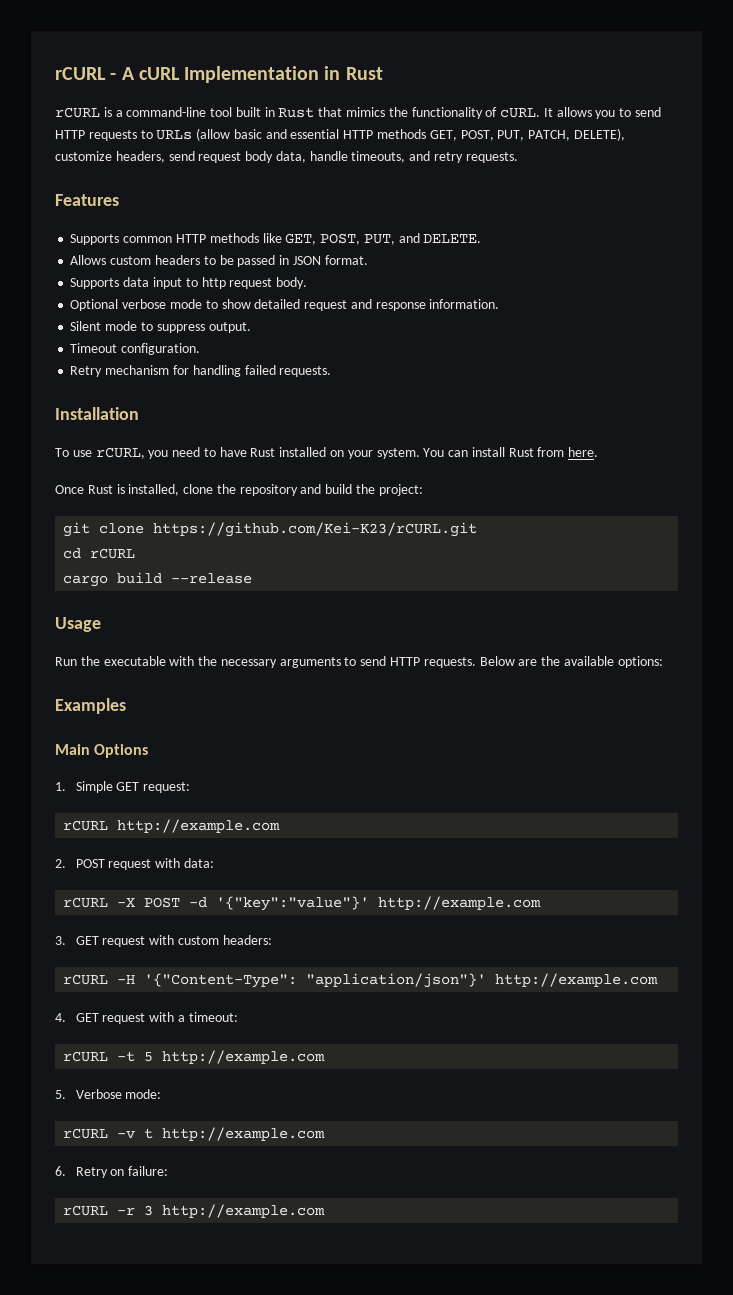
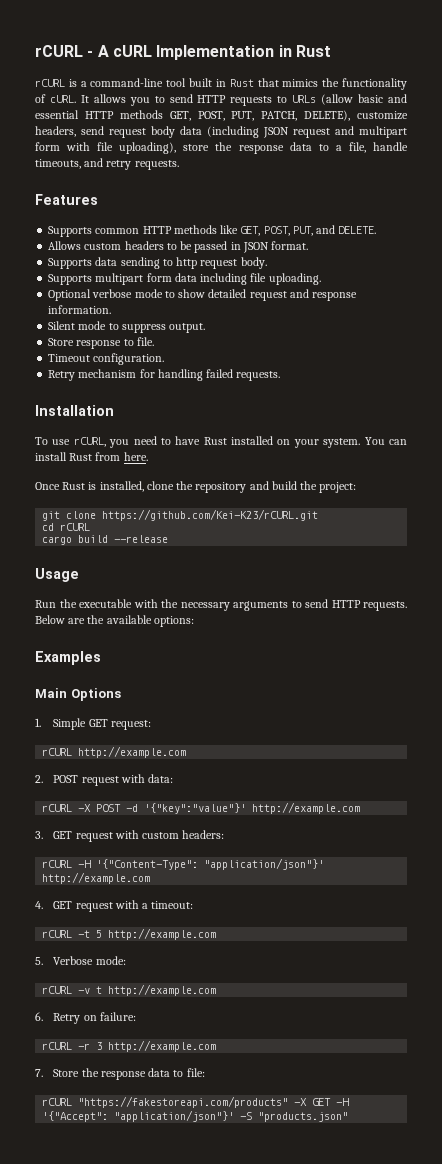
- It allows you to send HTTP requests to URLs (allow basic and essential HTTP methods GET, POST, PUT, PATCH, DELETE), customize headers, send request body data, handle timeouts, and retry requests.
+ It allows you to send HTTP requests to URLs (allow basic and essential HTTP methods GET, POST, PUT, PATCH, DELETE), customize headers, send request body data (including JSON request and multipart form with file uploading), store the response data to a file, handle timeouts, and retry requests.
- Supports data input to http request body.
+ Supports data sending to http request body.
+ Supports multipart form data including file uploading.
+ Store response to file.
+ 7. Store the response data to file:
+ rCURL "https://fakestoreapi.com/products" -X GET -H '{"Accept": "application/json"}' -S "products.json"

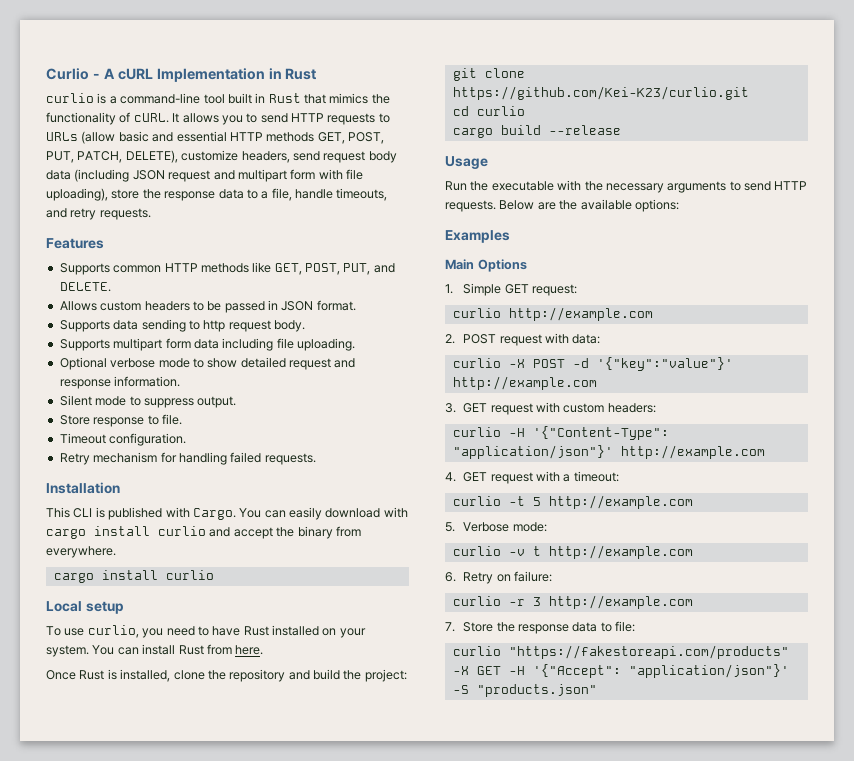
- rCURL - A cURL Implementation in Rust
+ Curlio - A cURL Implementation in Rust
- rCURL is a command-line tool built in Rust that mimics the functionality of cURL.
+ curlio is a command-line tool built in Rust that mimics the functionality of cURL.
+ This CLI is published with Cargo. You can easily download with cargo install curlio and accept the binary from everywhere.
+ cargo install curlio
+ Local setup
- To use rCURL, you need to have Rust installed on your system.
+ To use curlio, you need to have Rust installed on your system.
- git clone https://github.com/Kei-K23/rCURL.git
+ git clone https://github.com/Kei-K23/curlio.git
- cd rCURL
+ cd curlio
- rCURL http://example.com
+ curlio http://example.com
- rCURL -X POST -d '{"key":"value"}' http://example.com
+ curlio -X POST -d '{"key":"value"}' http://example.com
- rCURL -H '{"Content-Type": "application/json"}' http://example.com
+ curlio -H '{"Content-Type": "application/json"}' http://example.com
- rCURL -t 5 http://example.com
+ curlio -t 5 http://example.com
- rCURL -v t http://example.com
+ curlio -v t http://example.com
- rCURL -r 3 http://example.com
+ curlio -r 3 http://example.com
- rCURL "https://fakestoreapi.com/products" -X GET -H '{"Accept": "application/json"}' -S "products.json"
+ curlio "https://fakestoreapi.com/products" -X GET -H '{"Accept": "application/json"}' -S "products.json"

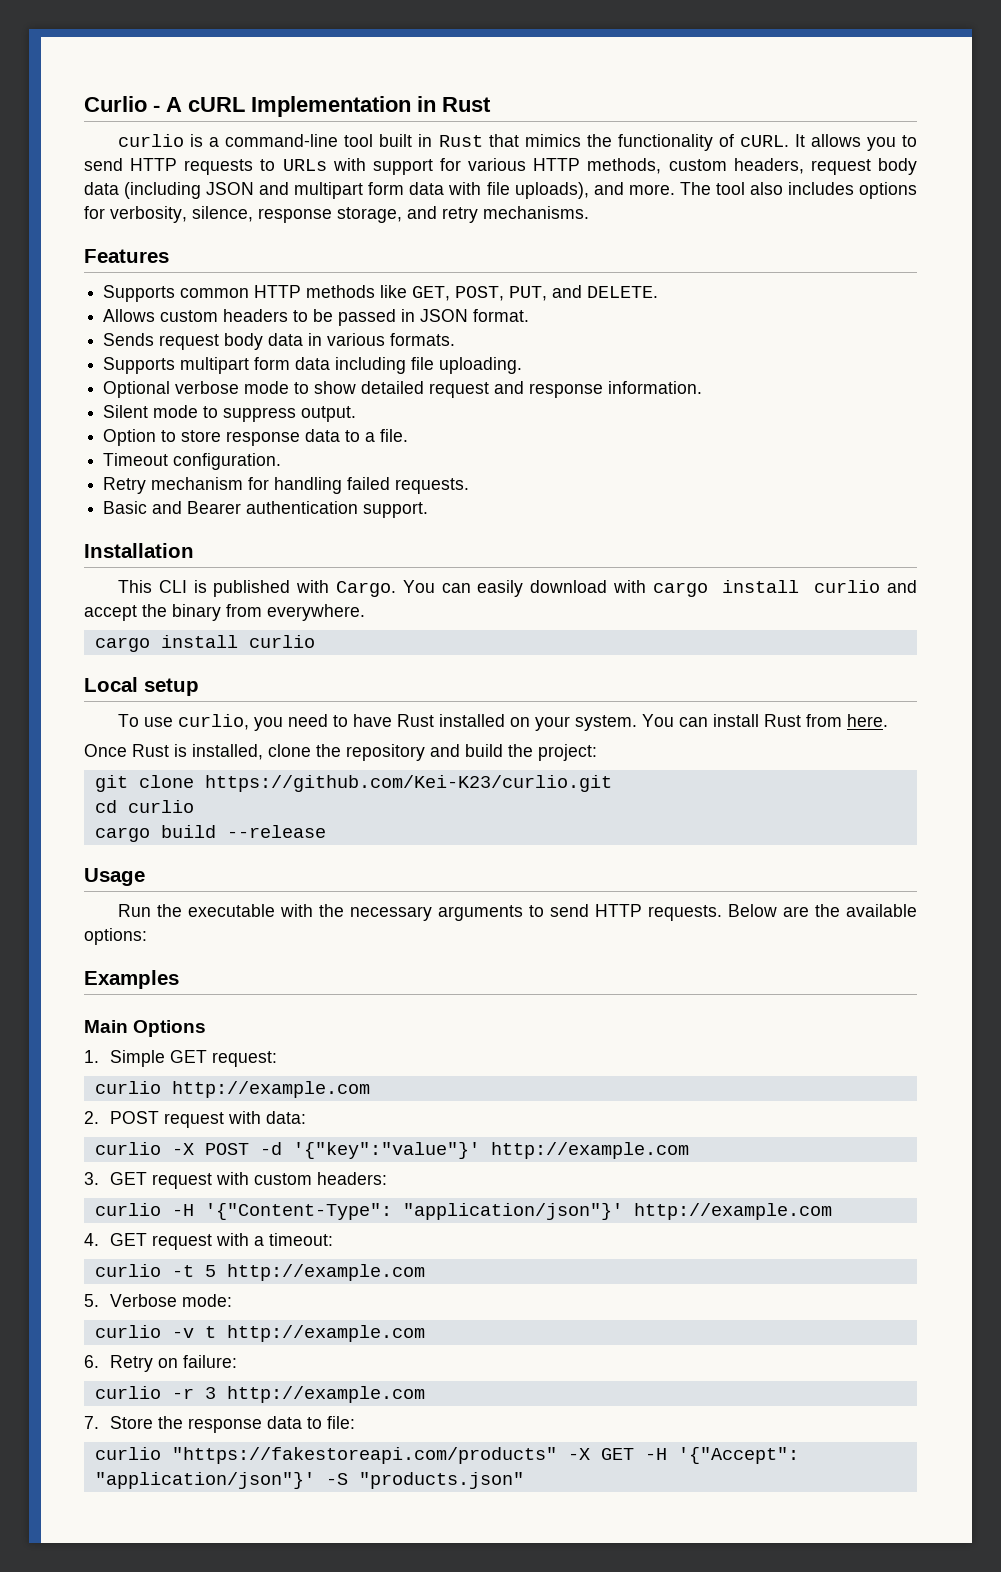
- It allows you to send HTTP requests to URLs (allow basic and essential HTTP methods GET, POST, PUT, PATCH, DELETE), customize headers, send request body data (including JSON request and multipart form with file uploading), store the response data to a file, handle timeouts, and retry requests.
+ It allows you to send HTTP requests to URLs with support for various HTTP methods, custom headers, request body data (including JSON and multipart form data with file uploads), and more. The tool also includes options for verbosity, silence, response storage, and retry mechanisms.
- Supports data sending to http request body.
+ Sends request body data in various formats.
- Store response to file.
+ Option to store response data to a file.
+ Basic and Bearer authentication support.

